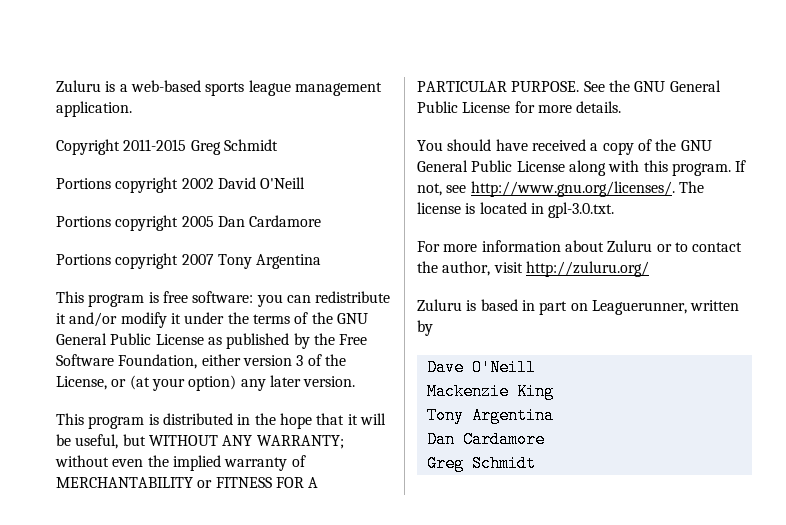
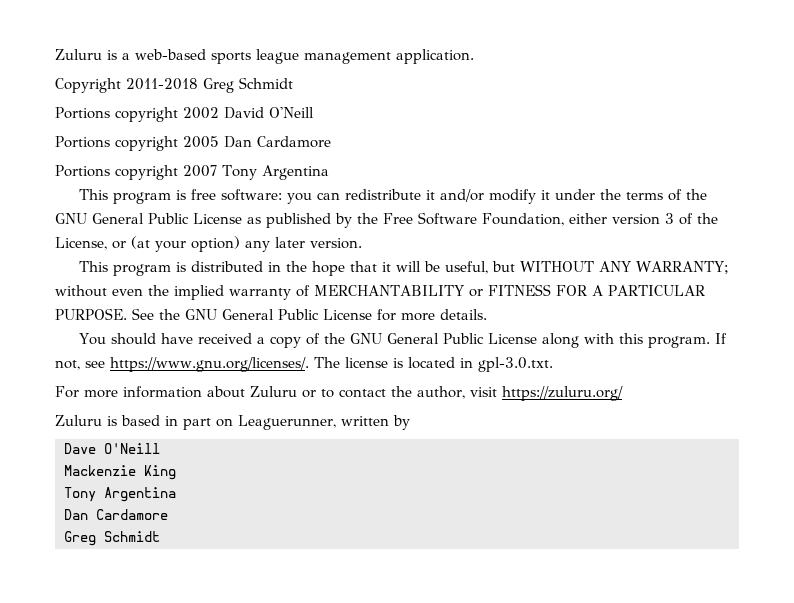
- Copyright 2011-2015 Greg Schmidt
+ Copyright 2011-2018 Greg Schmidt
- If not, see http://www.gnu.org/licenses/. The license is located in gpl-3.0.txt.
+ If not, see https://www.gnu.org/licenses/. The license is located in gpl-3.0.txt.
- For more information about Zuluru or to contact the author, visit http://zuluru.org/
+ For more information about Zuluru or to contact the author, visit https://zuluru.org/

